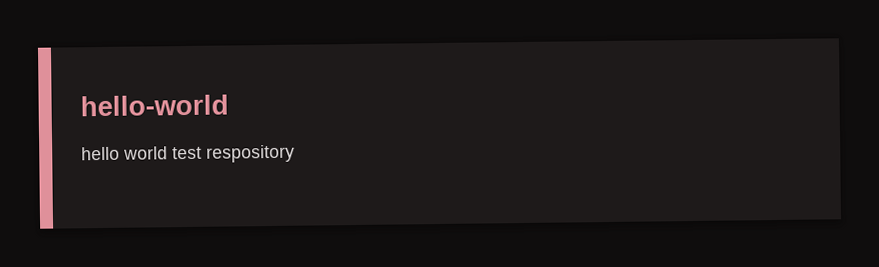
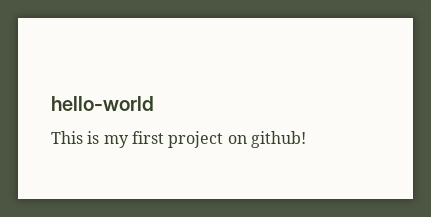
- hello world test respository
+ This is my first project on github!

